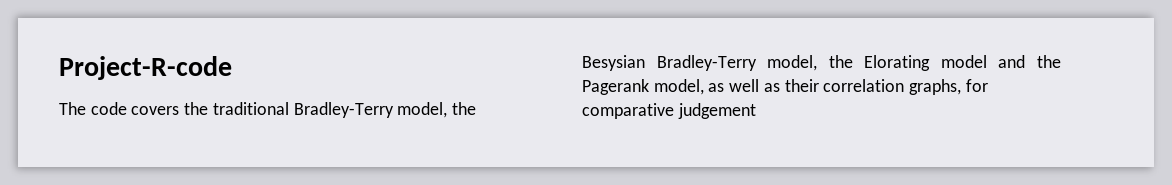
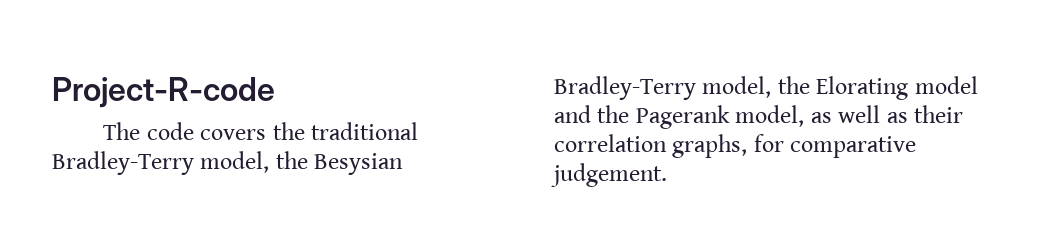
- The code covers the traditional Bradley-Terry model, the Besysian Bradley-Terry model, the Elorating model and the Pagerank model, as well as their correlation graphs, for comparative judgement
+ The code covers the traditional Bradley-Terry model, the Besysian Bradley-Terry model, the Elorating model and the Pagerank model, as well as their correlation graphs, for comparative judgement.

